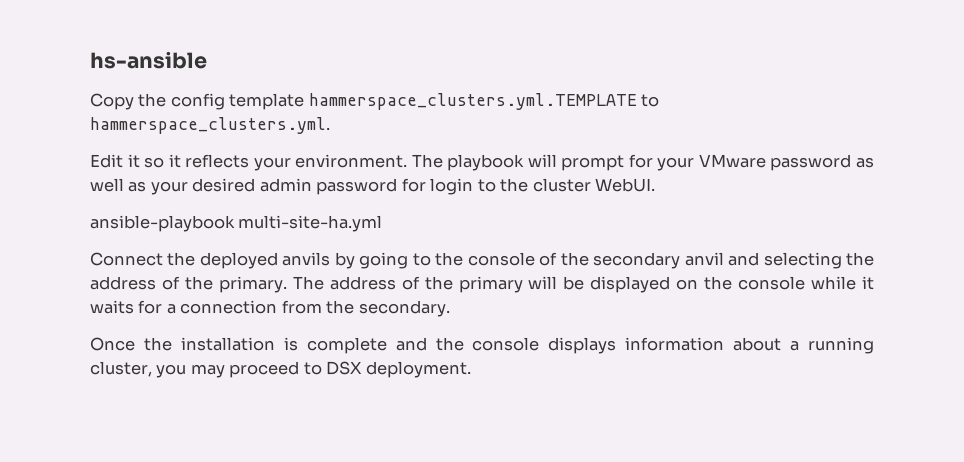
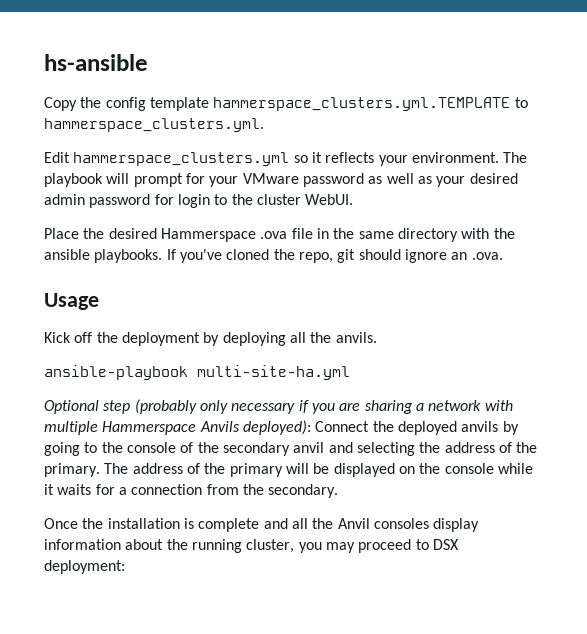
- Edit it so it reflects your environment.
+ Edit hammerspace_clusters.yml so it reflects your environment.
+ Place the desired Hammerspace .ova file in the same directory with the ansible playbooks. If you've cloned the repo, git should ignore an .ova.
+ Usage
+ Kick off the deployment by deploying all the anvils.
  ansible-playbook multi-site-ha.yml
- Connect the deployed anvils by going to the console of the secondary anvil and selecting the address of the primary.
+ Optional step (probably only necessary if you are sharing a network with multiple Hammerspace Anvils deployed): Connect the deployed anvils by going to the console of the secondary anvil and selecting the address of the primary.
- Once the installation is complete and the console displays information about a running cluster, you may proceed to DSX deployment.
+ Once the installation is complete and all the Anvil consoles display information about the running cluster, you may proceed to DSX deployment:

